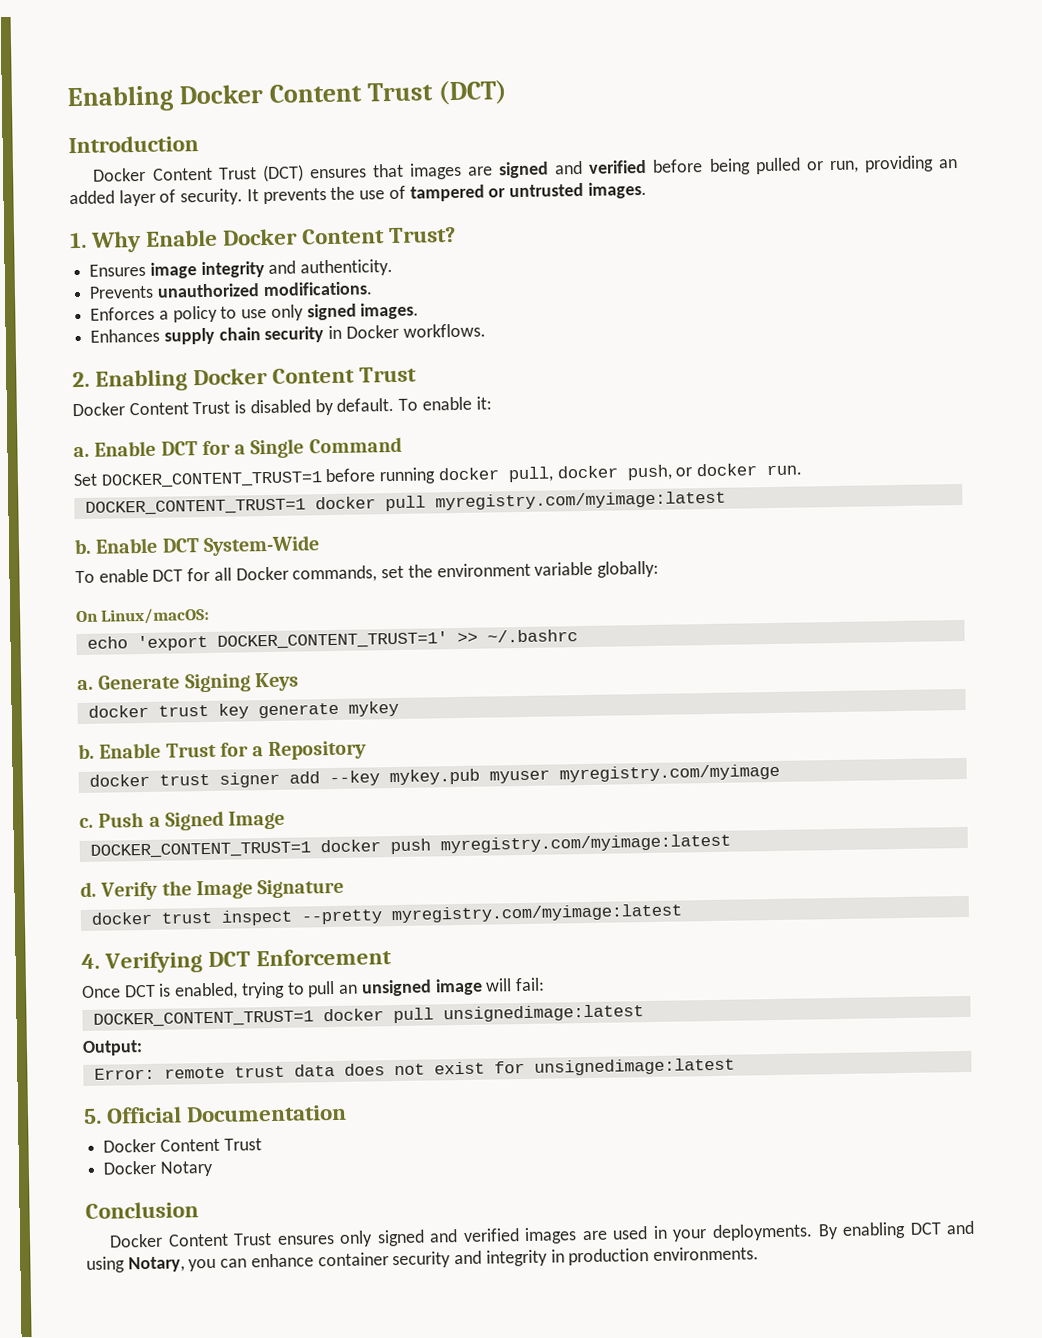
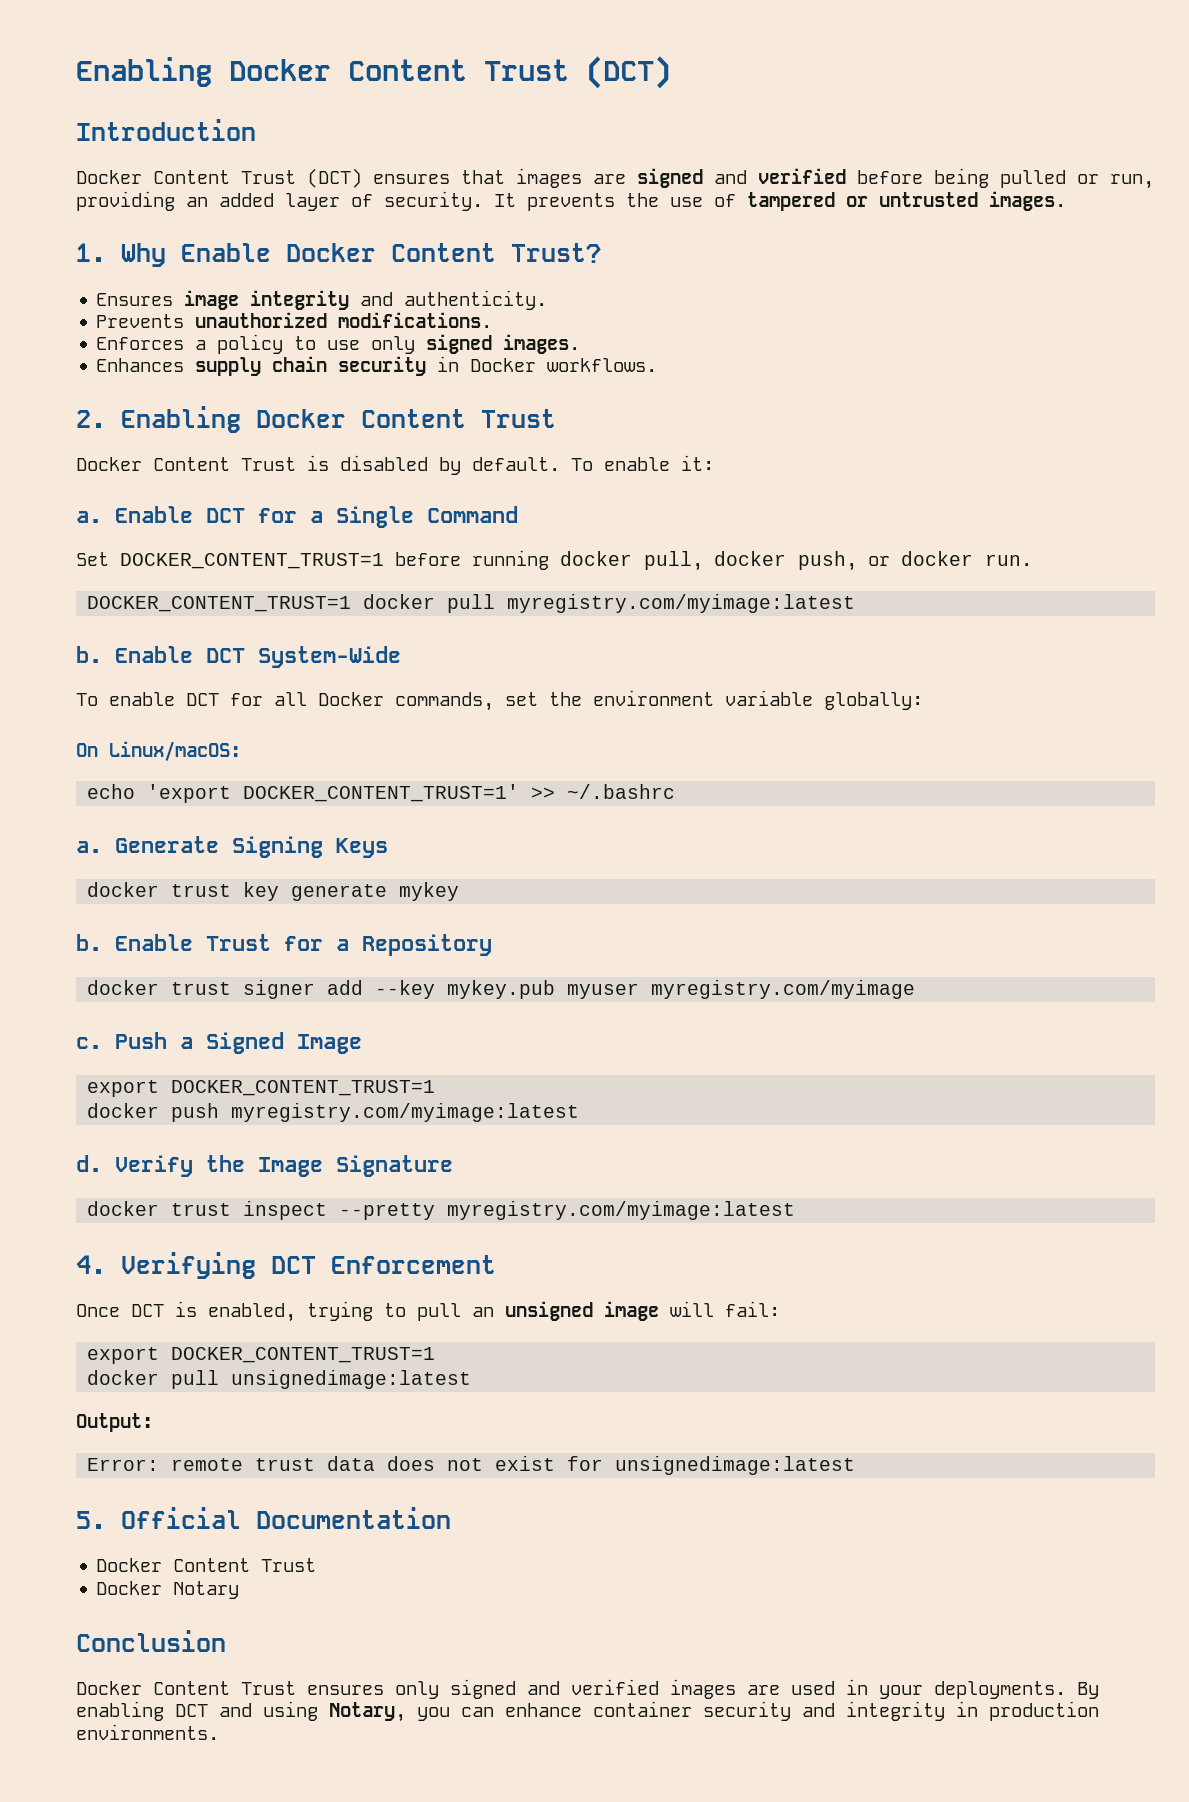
  Push a Signed Image
- DOCKER_CONTENT_TRUST=1 docker push myregistry.com/myimage:latest
+ export DOCKER_CONTENT_TRUST=1
+ docker push myregistry.com/myimage:latest
  Once DCT is enabled, trying to pull an unsigned image will fail:
- DOCKER_CONTENT_TRUST=1 docker pull unsignedimage:latest
+ export DOCKER_CONTENT_TRUST=1
+ docker pull unsignedimage:latest

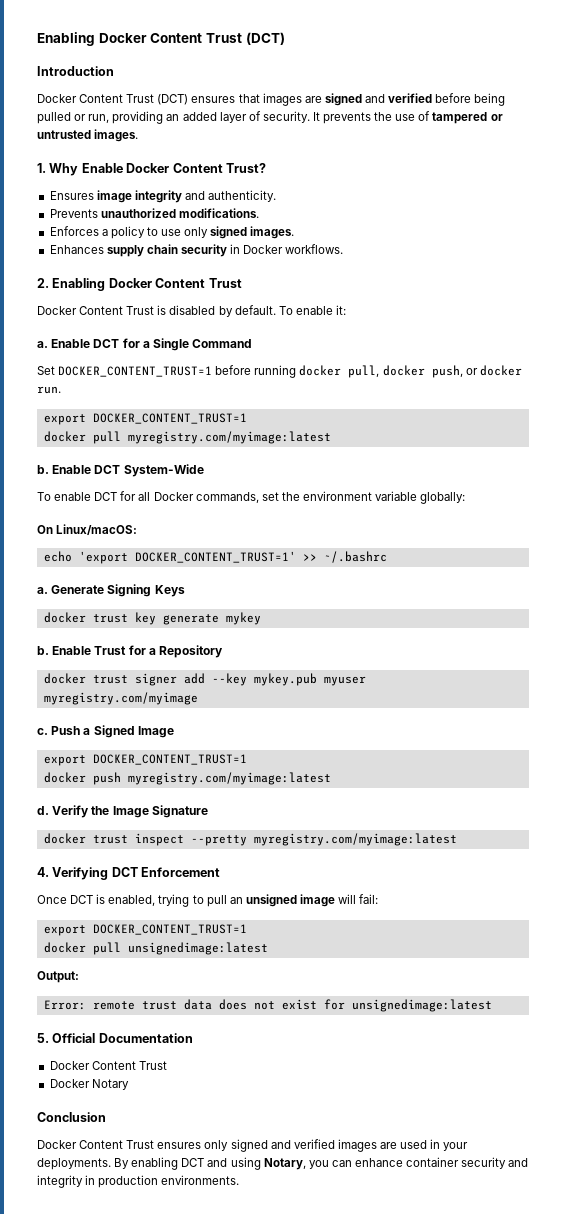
  Set DOCKER_CONTENT_TRUST=1 before running docker pull, docker push, or docker run.
- DOCKER_CONTENT_TRUST=1 docker pull myregistry.com/myimage:latest
+ export DOCKER_CONTENT_TRUST=1
+ docker pull myregistry.com/myimage:latest

